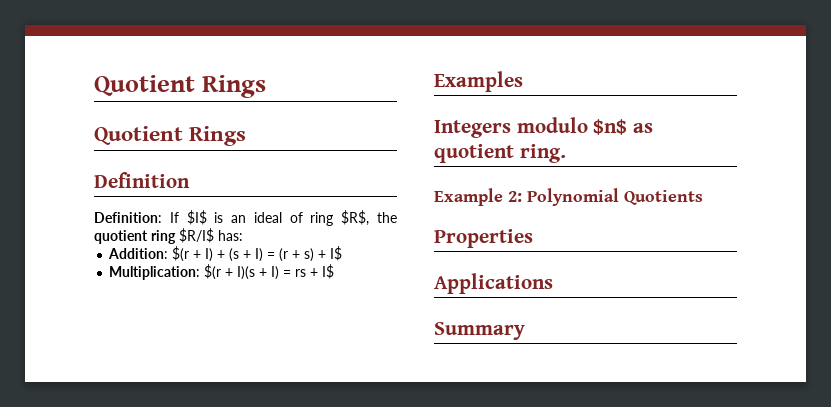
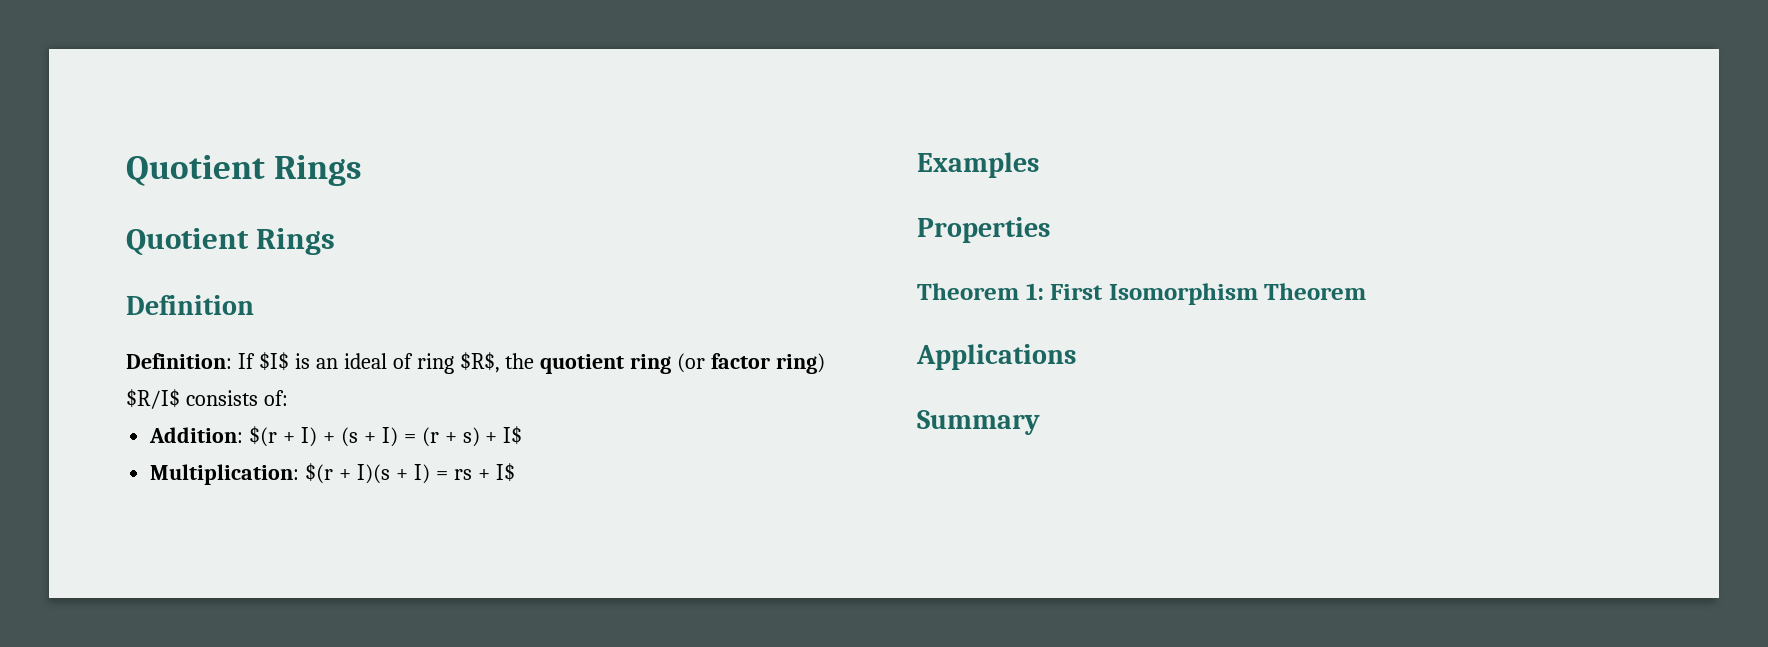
- Definition: If $I$ is an ideal of ring $R$, the quotient ring $R/I$ has:
+ Definition: If $I$ is an ideal of ring $R$, the quotient ring (or factor ring) $R/I$ consists of:
- Integers modulo $n$ as quotient ring.
- Example 2: Polynomial Quotients
  Properties
+ Theorem 1: First Isomorphism Theorem

